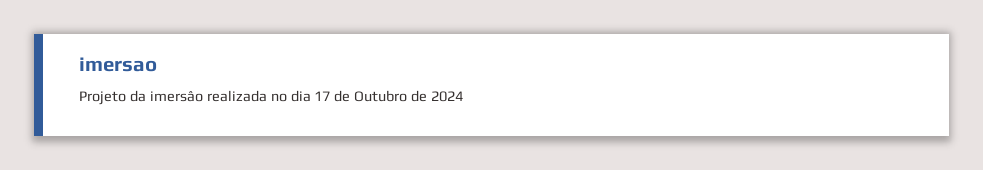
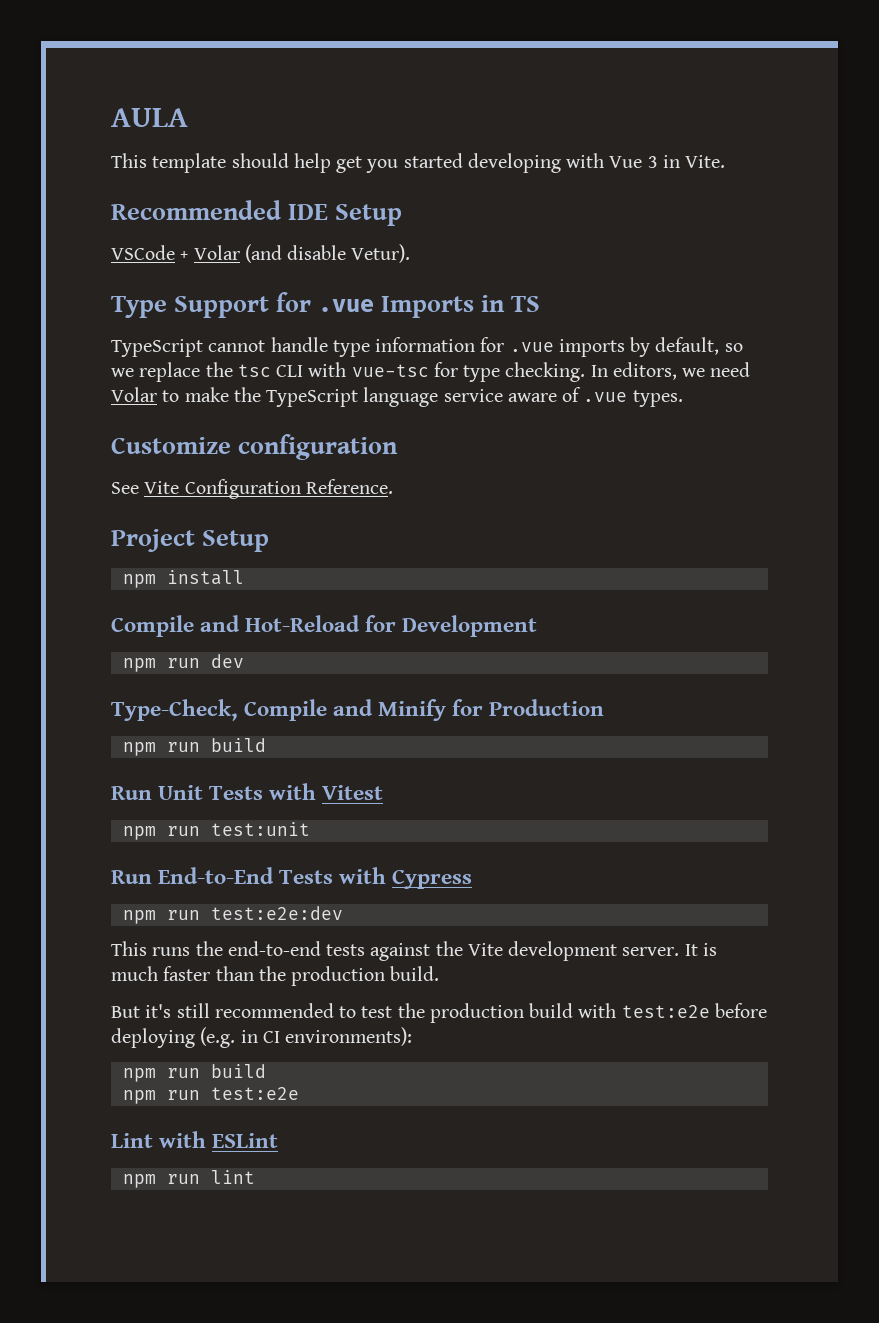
- imersao
- Projeto da imersâo realizada no dia 17 de Outubro de 2024
+ AULA
+ This template should help get you started developing with Vue 3 in Vite.
+ Recommended IDE Setup
+ VSCode + Volar (and disable Vetur).
+ Type Support for .vue Imports in TS
+ TypeScript cannot handle type information for .vue imports by default, so we replace the tsc CLI with vue-tsc for type checking. In editors, we need Volar to make the TypeScript language service aware of .vue types.
+ Customize configuration
+ See Vite Configuration Reference.
+ Project Setup
+ npm install
+ Compile and Hot-Reload for Development
+ npm run dev
+ Type-Check, Compile and Minify for Production
+ npm run build
+ Run Unit Tests with Vitest
+ npm run test:unit
+ Run End-to-End Tests with Cypress
+ npm run test:e2e:dev
+ This runs the end-to-end tests against the Vite development server. It is much faster than the production build.
+ But it's still recommended to test the production build with test:e2e before deploying (e.g. in CI environments):
+ npm run build
+ npm run test:e2e
+ Lint with ESLint
+ npm run lint

